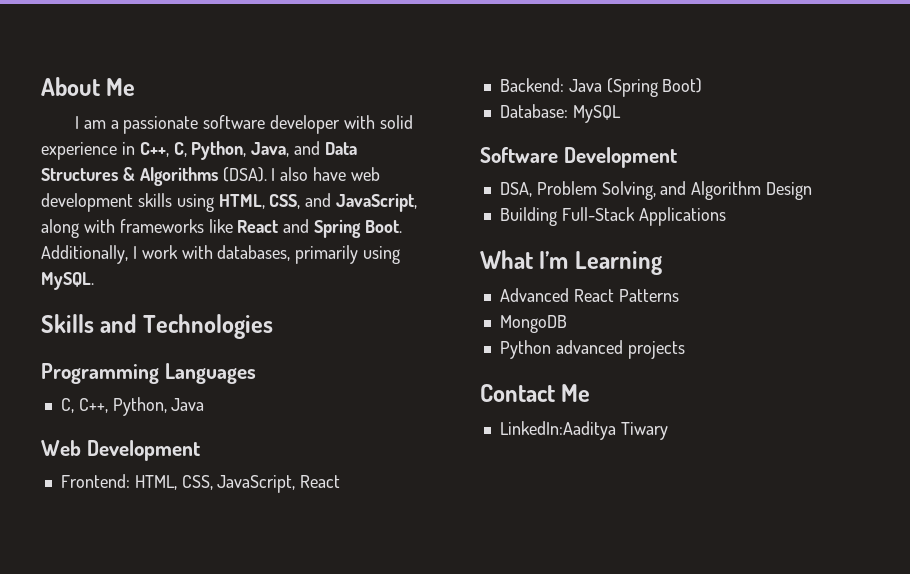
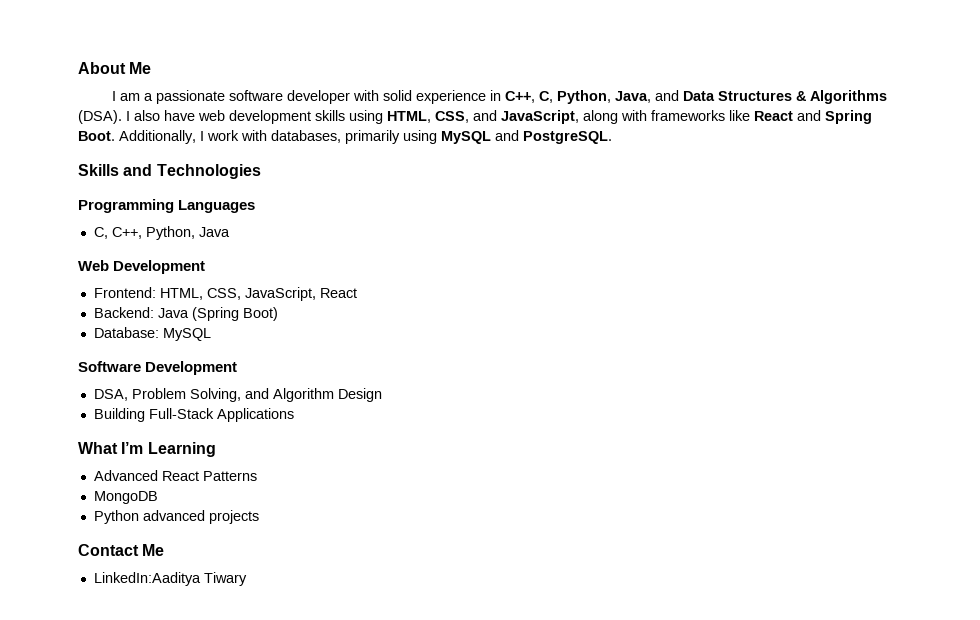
- Additionally, I work with databases, primarily using MySQL.
+ Additionally, I work with databases, primarily using MySQL and PostgreSQL.

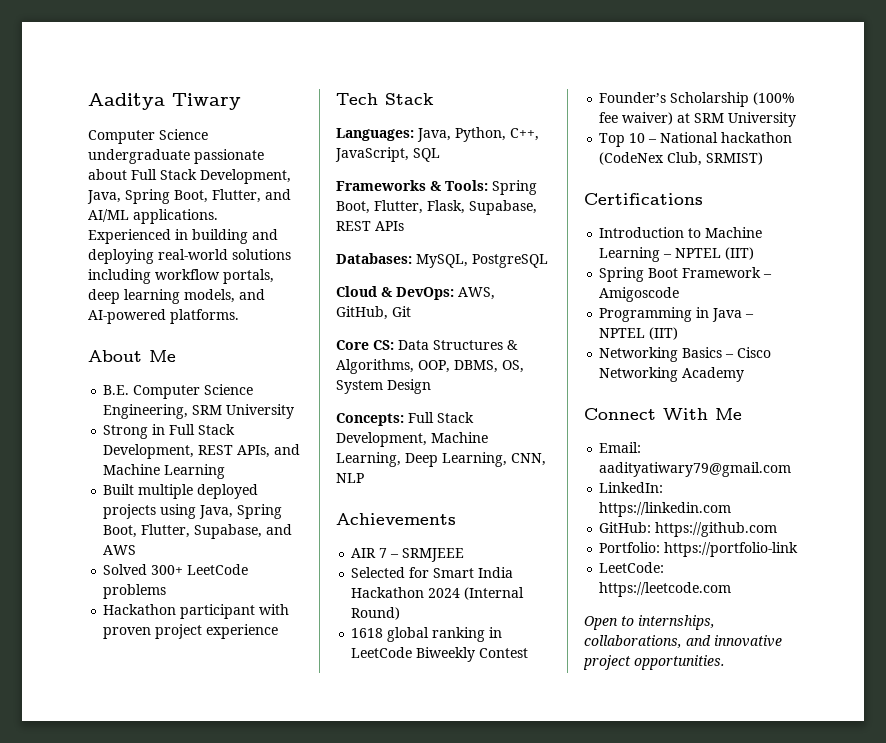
+ Aaditya Tiwary
+ Computer Science undergraduate passionate about Full Stack Development, Java, Spring Boot, Flutter, and AI/ML applications. Experienced in building and deploying real-world solutions including workflow portals, deep learning models, and AI-powered platforms.
  About Me
- I am a passionate software developer with solid experience in C++, C, Python, Java, and Data Structures & Algorithms (DSA). I also have web development skills using HTML, CSS, and JavaScript, along with frameworks like React and Spring Boot. Additionally, I work with databases, primarily using MySQL and PostgreSQL.
- Skills and Technologies
- Programming Languages
- C, C++, Python, Java
- Web Development
- Frontend: HTML, CSS, JavaScript, React
- Backend: Java (Spring Boot)
- Database: MySQL
- Software Development
- DSA, Problem Solving, and Algorithm Design
- Building Full-Stack Applications
- What I’m Learning
- Advanced React Patterns
- MongoDB
- Python advanced projects
- Contact Me
- LinkedIn:Aaditya Tiwary
+ B.E. Computer Science Engineering, SRM University
+ Strong in Full Stack Development, REST APIs, and Machine Learning
+ Built multiple deployed projects using Java, Spring Boot, Flutter, Supabase, and AWS
+ Solved 300+ LeetCode problems
+ Hackathon participant with proven project experience
+ Tech Stack
+ Languages: Java, Python, C++, JavaScript, SQL
+ Frameworks & Tools: Spring Boot, Flutter, Flask, Supabase, REST APIs
+ Databases: MySQL, PostgreSQL
+ Cloud & DevOps: AWS, GitHub, Git
+ Core CS: Data Structures & Algorithms, OOP, DBMS, OS, System Design
+ Concepts: Full Stack Development, Machine Learning, Deep Learning, CNN, NLP
+ Achievements
+ AIR 7 – SRMJEEE
+ Selected for Smart India Hackathon 2024 (Internal Round)
+ 1618 global ranking in LeetCode Biweekly Contest
+ Founder’s Scholarship (100% fee waiver) at SRM University
+ Top 10 – National hackathon (CodeNex Club, SRMIST)
+ Certifications
+ Introduction to Machine Learning – NPTEL (IIT)
+ Spring Boot Framework – Amigoscode
+ Programming in Java – NPTEL (IIT)
+ Networking Basics – Cisco Networking Academy
+ Connect With Me
+ Email: aadityatiwary79@gmail.com
+ LinkedIn: https://linkedin.com
+ GitHub: https://github.com
+ Portfolio: https://portfolio-link
+ LeetCode: https://leetcode.com
+ Open to internships, collaborations, and innovative project opportunities.

